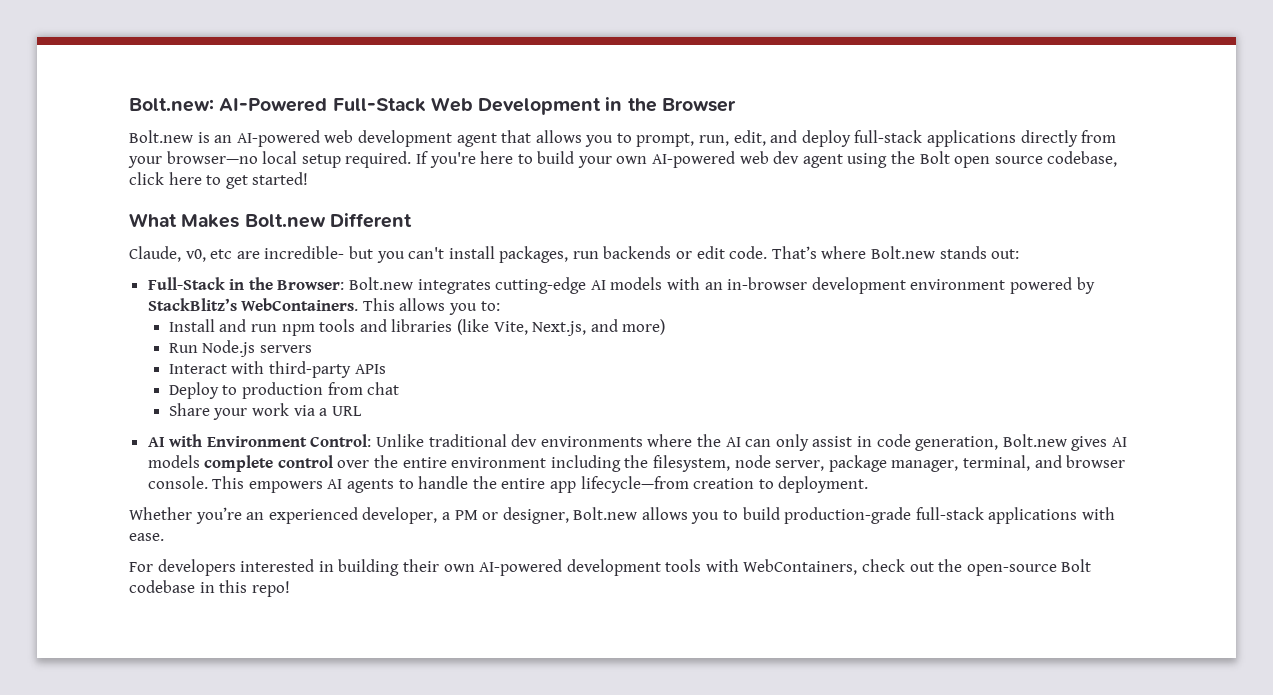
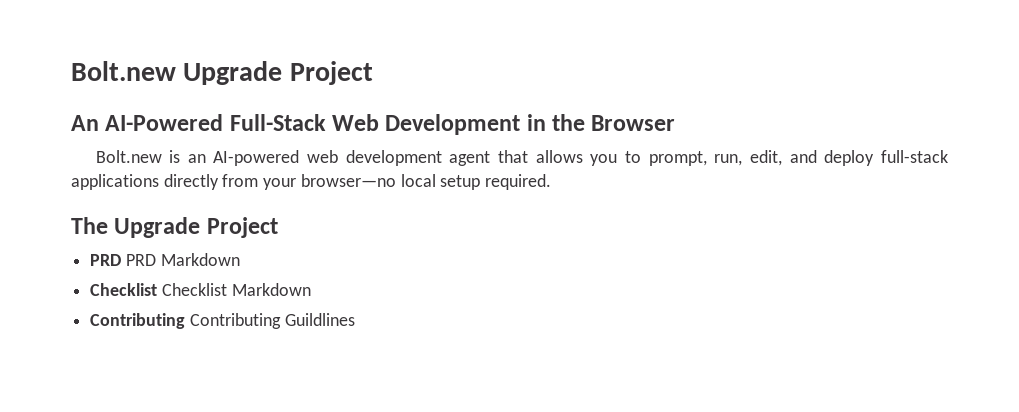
- Bolt.new: AI-Powered Full-Stack Web Development in the Browser
+ Bolt.new Upgrade Project
+ An AI-Powered Full-Stack Web Development in the Browser
- Bolt.new is an AI-powered web development agent that allows you to prompt, run, edit, and deploy full-stack applications directly from your browser—no local setup required. If you're here to build your own AI-powered web dev agent using the Bolt open source codebase, click here to get started!
- What Makes Bolt.new Different
- Claude, v0, etc are incredible- but you can't install packages, run backends or edit code. That’s where Bolt.new stands out:
- Full-Stack in the Browser: Bolt.new integrates cutting-edge AI models with an in-browser development environment powered by StackBlitz’s WebContainers. This allows you to:
- Install and run npm tools and libraries (like Vite, Next.js, and more)
- Run Node.js servers
- Interact with third-party APIs
- Deploy to production from chat
- Share your work via a URL
- AI with Environment Control: Unlike traditional dev environments where the AI can only assist in code generation, Bolt.new gives AI models complete control over the entire environment including the filesystem, node server, package manager, terminal, and browser console. This empowers AI agents to handle the entire app lifecycle—from creation to deployment.
- Whether you’re an experienced developer, a PM or designer, Bolt.new allows you to build production-grade full-stack applications with ease.
- For developers interested in building their own AI-powered development tools with WebContainers, check out the open-source Bolt codebase in this repo!
+ Bolt.new is an AI-powered web development agent that allows you to prompt, run, edit, and deploy full-stack applications directly from your browser—no local setup required.
+ The Upgrade Project
+ PRD PRD Markdown
+ Checklist Checklist Markdown
+ Contributing Contributing Guildlines

